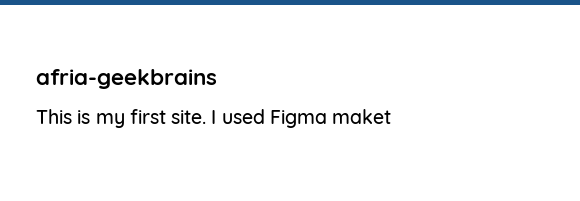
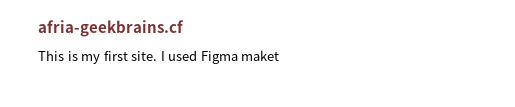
- afria-geekbrains
+ afria-geekbrains.cf

